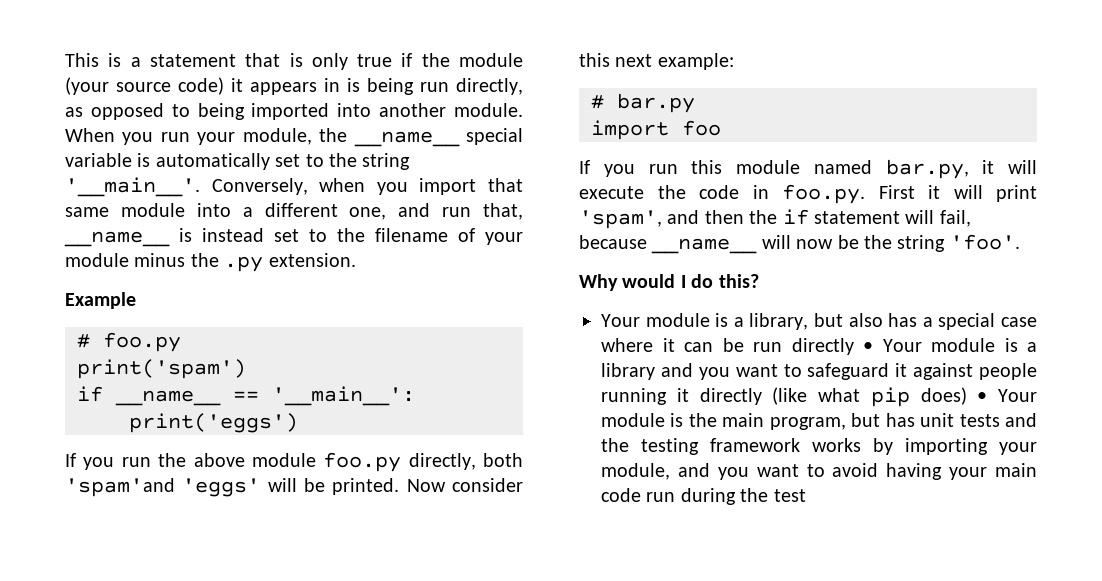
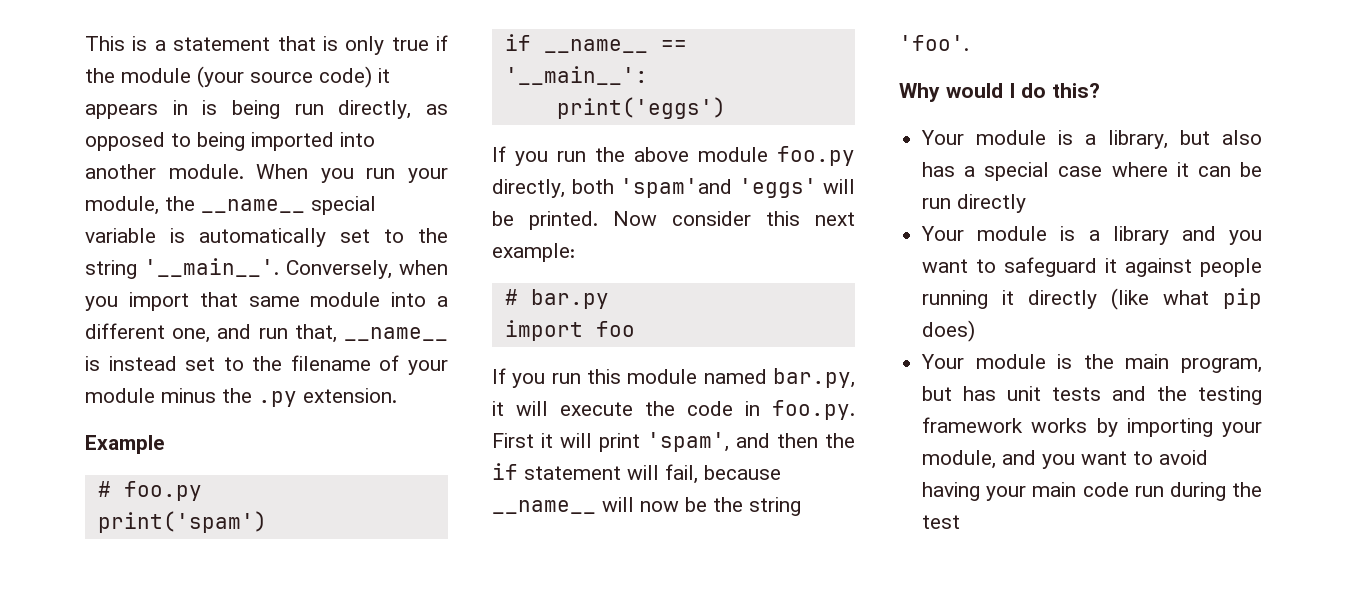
- Your module is a library, but also has a special case where it can be run directly • Your module is a library and you want to safeguard it against people running it directly (like what pip does) • Your module is the main program, but has unit tests and the testing framework works by importing your module, and you want to avoid having your main code run during the test
+ Your module is a library, but also has a special case where it can be run directly
+ Your module is a library and you want to safeguard it against people running it directly (like what pip does)
+ Your module is the main program, but has unit tests and the testing framework works by importing your module, and you want to avoid having your main code run during the test

